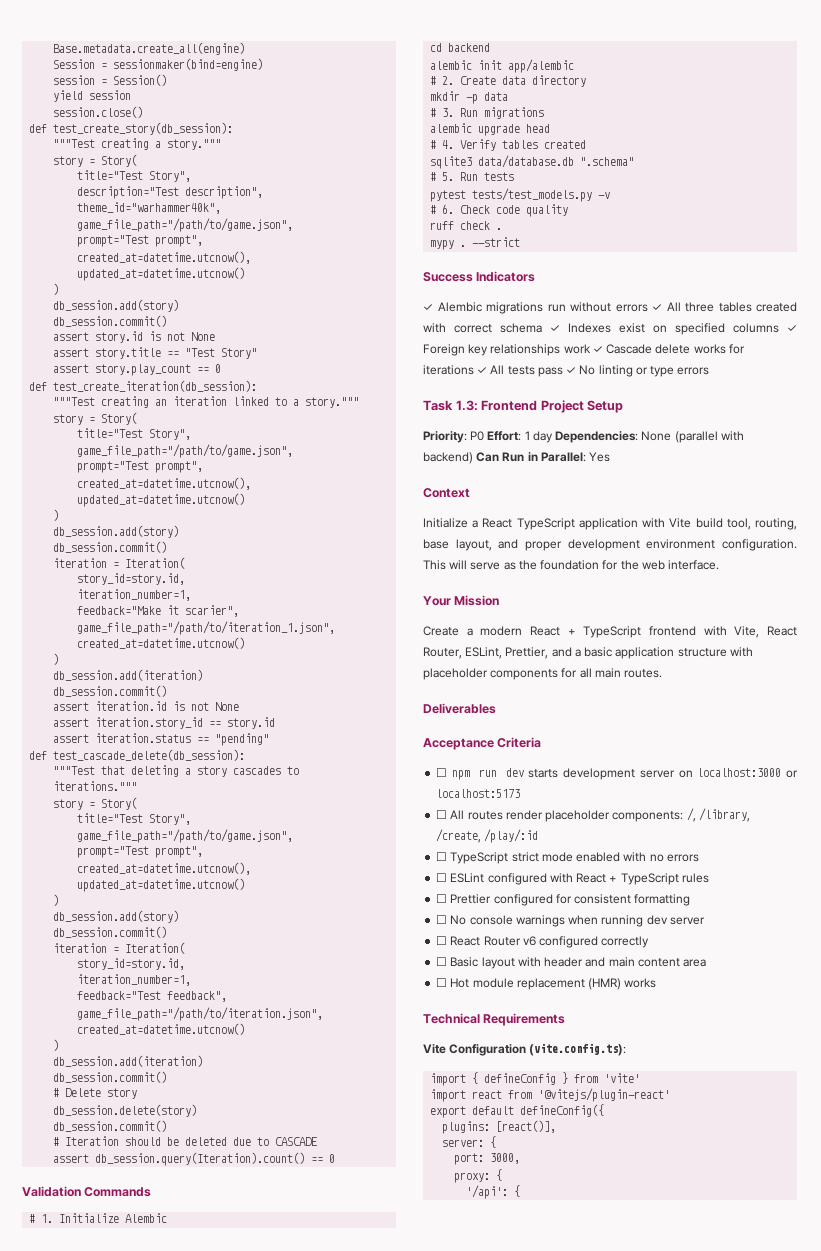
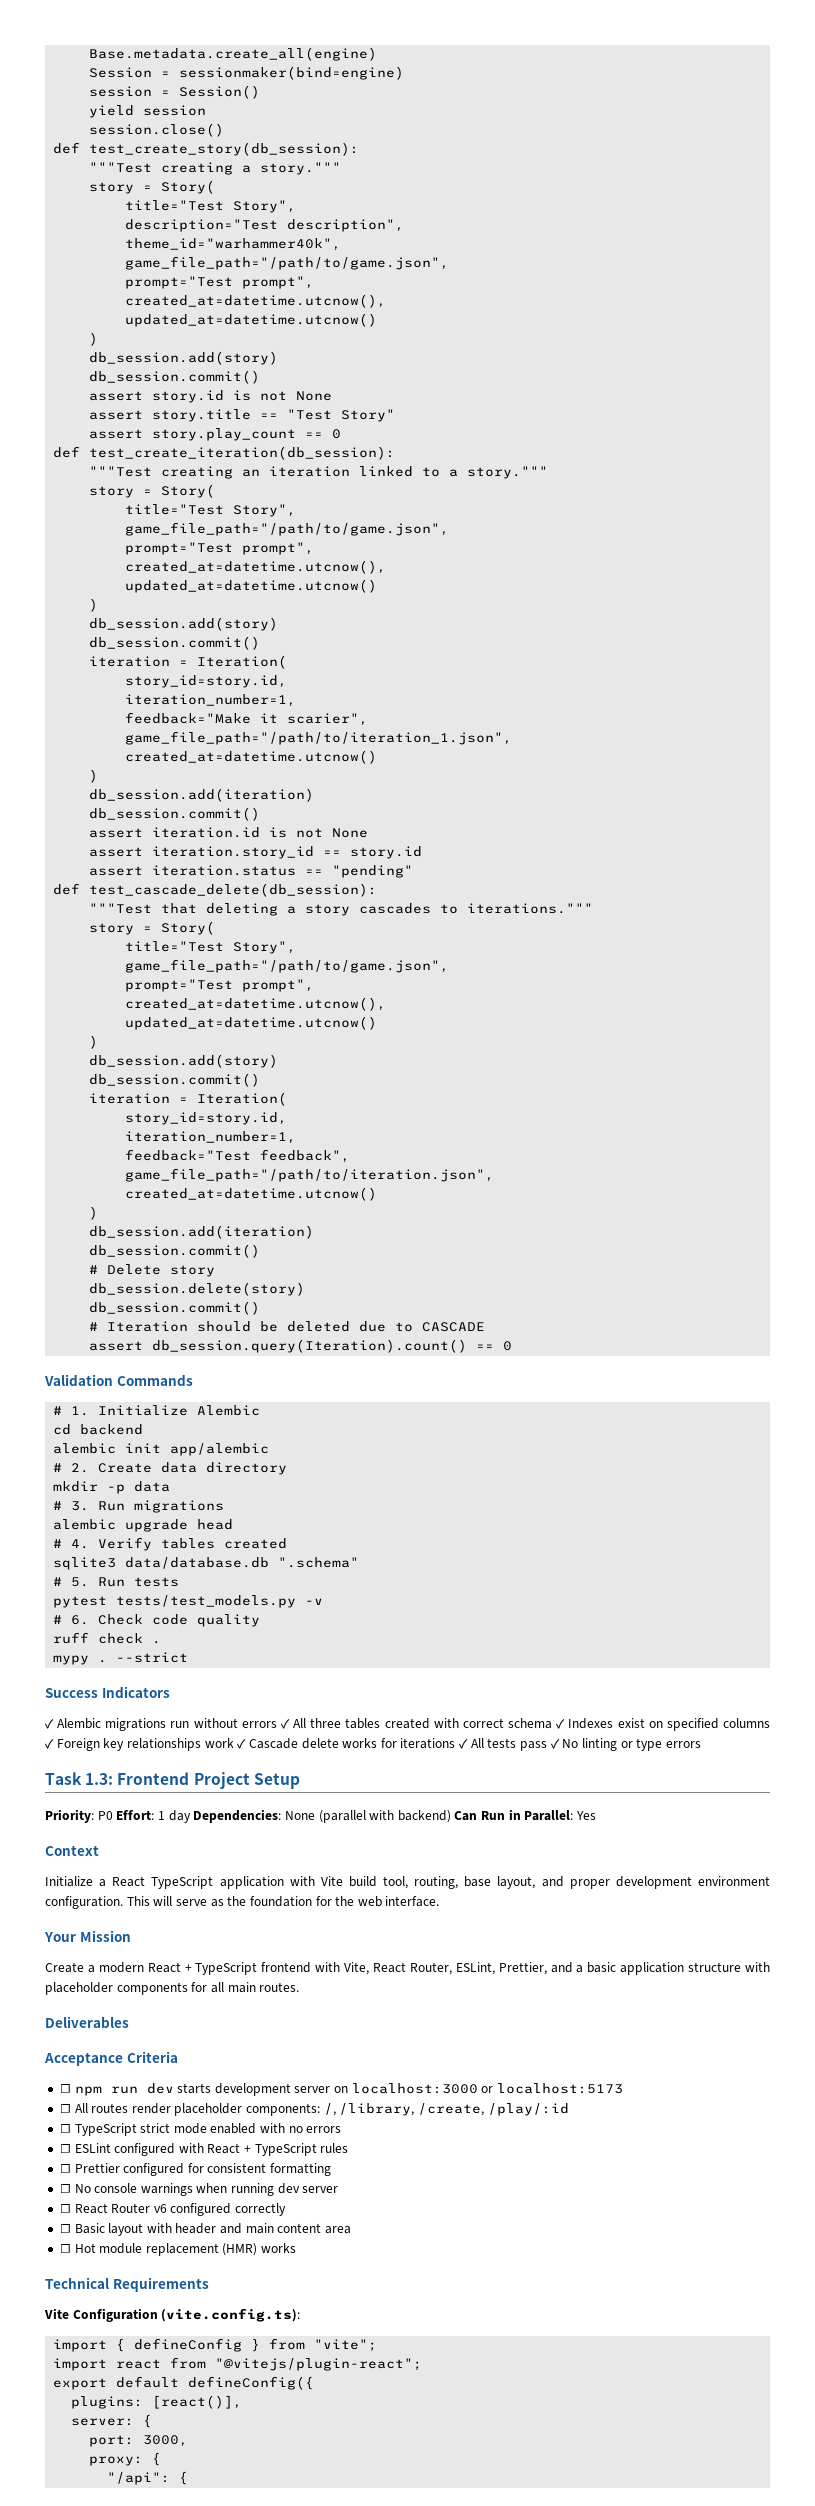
- import { defineConfig } from 'vite'
+ import { defineConfig } from "vite";
- import react from '@vitejs/plugin-react'
+ import react from "@vitejs/plugin-react";
- '/api': {
+ "/api": {

